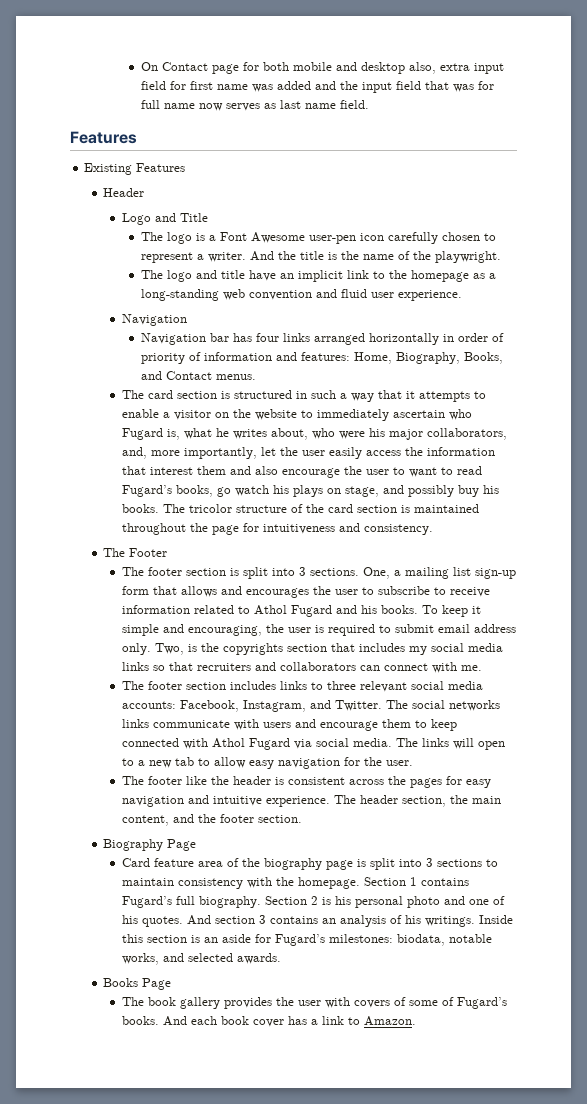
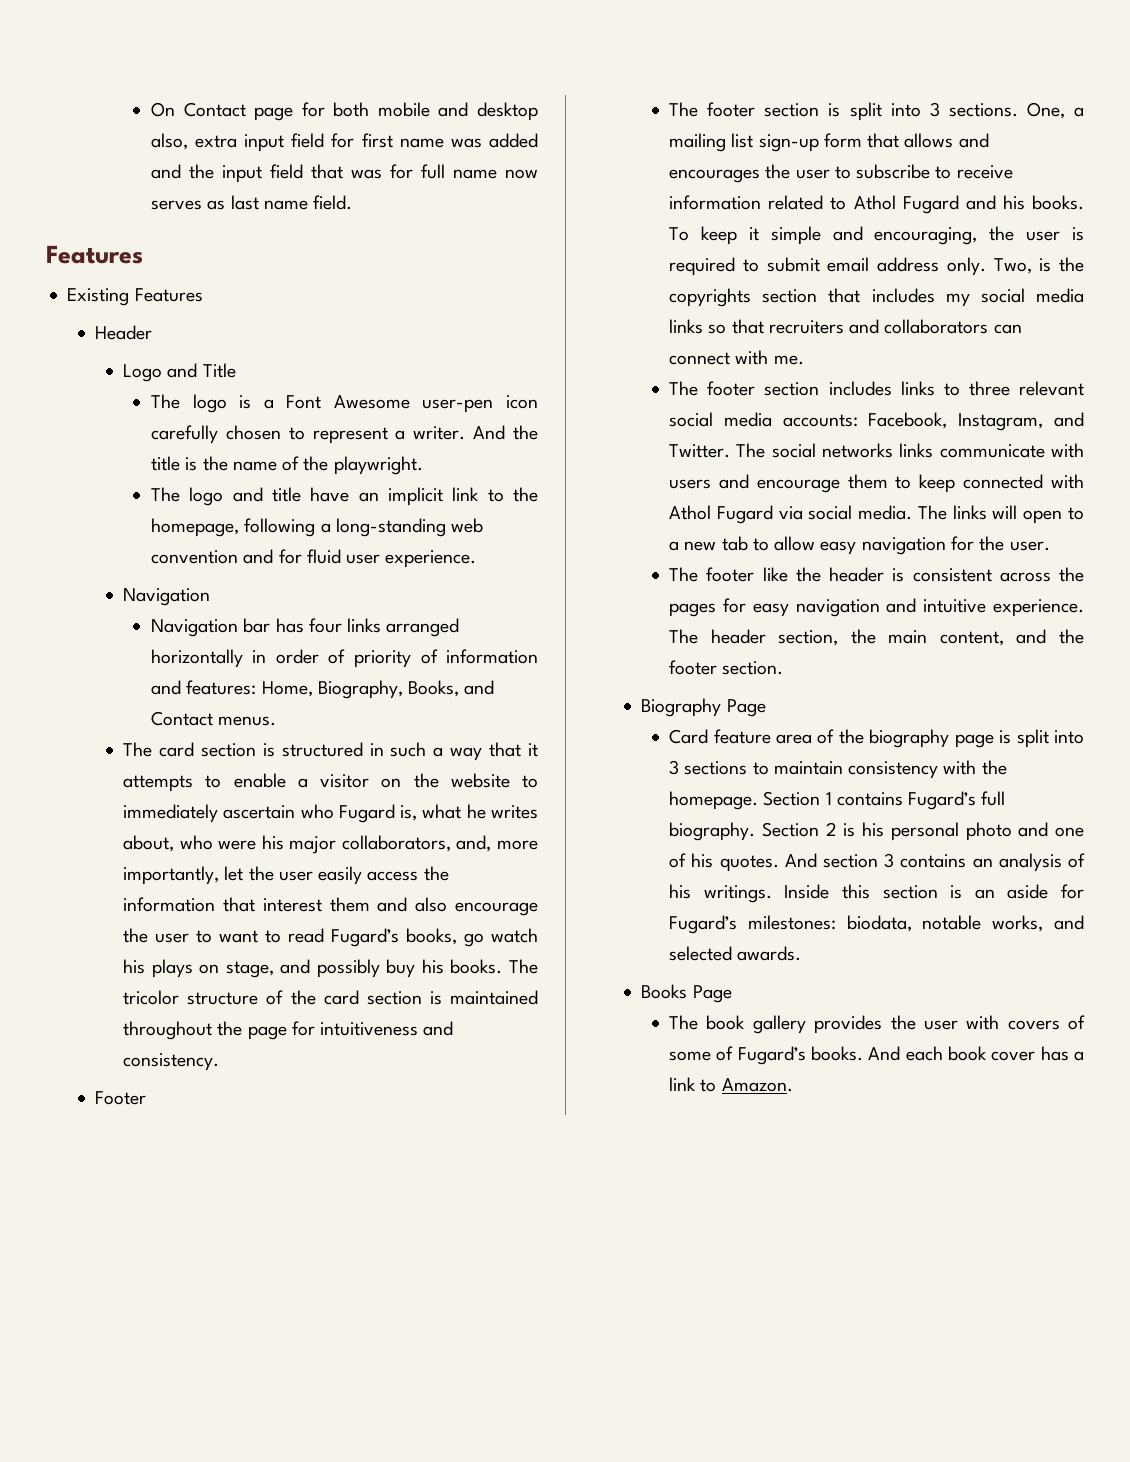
- The logo and title have an implicit link to the homepage as a long-standing web convention and fluid user experience.
+ The logo and title have an implicit link to the homepage, following a long-standing web convention and for fluid user experience.
- The Footer
+ Footer

